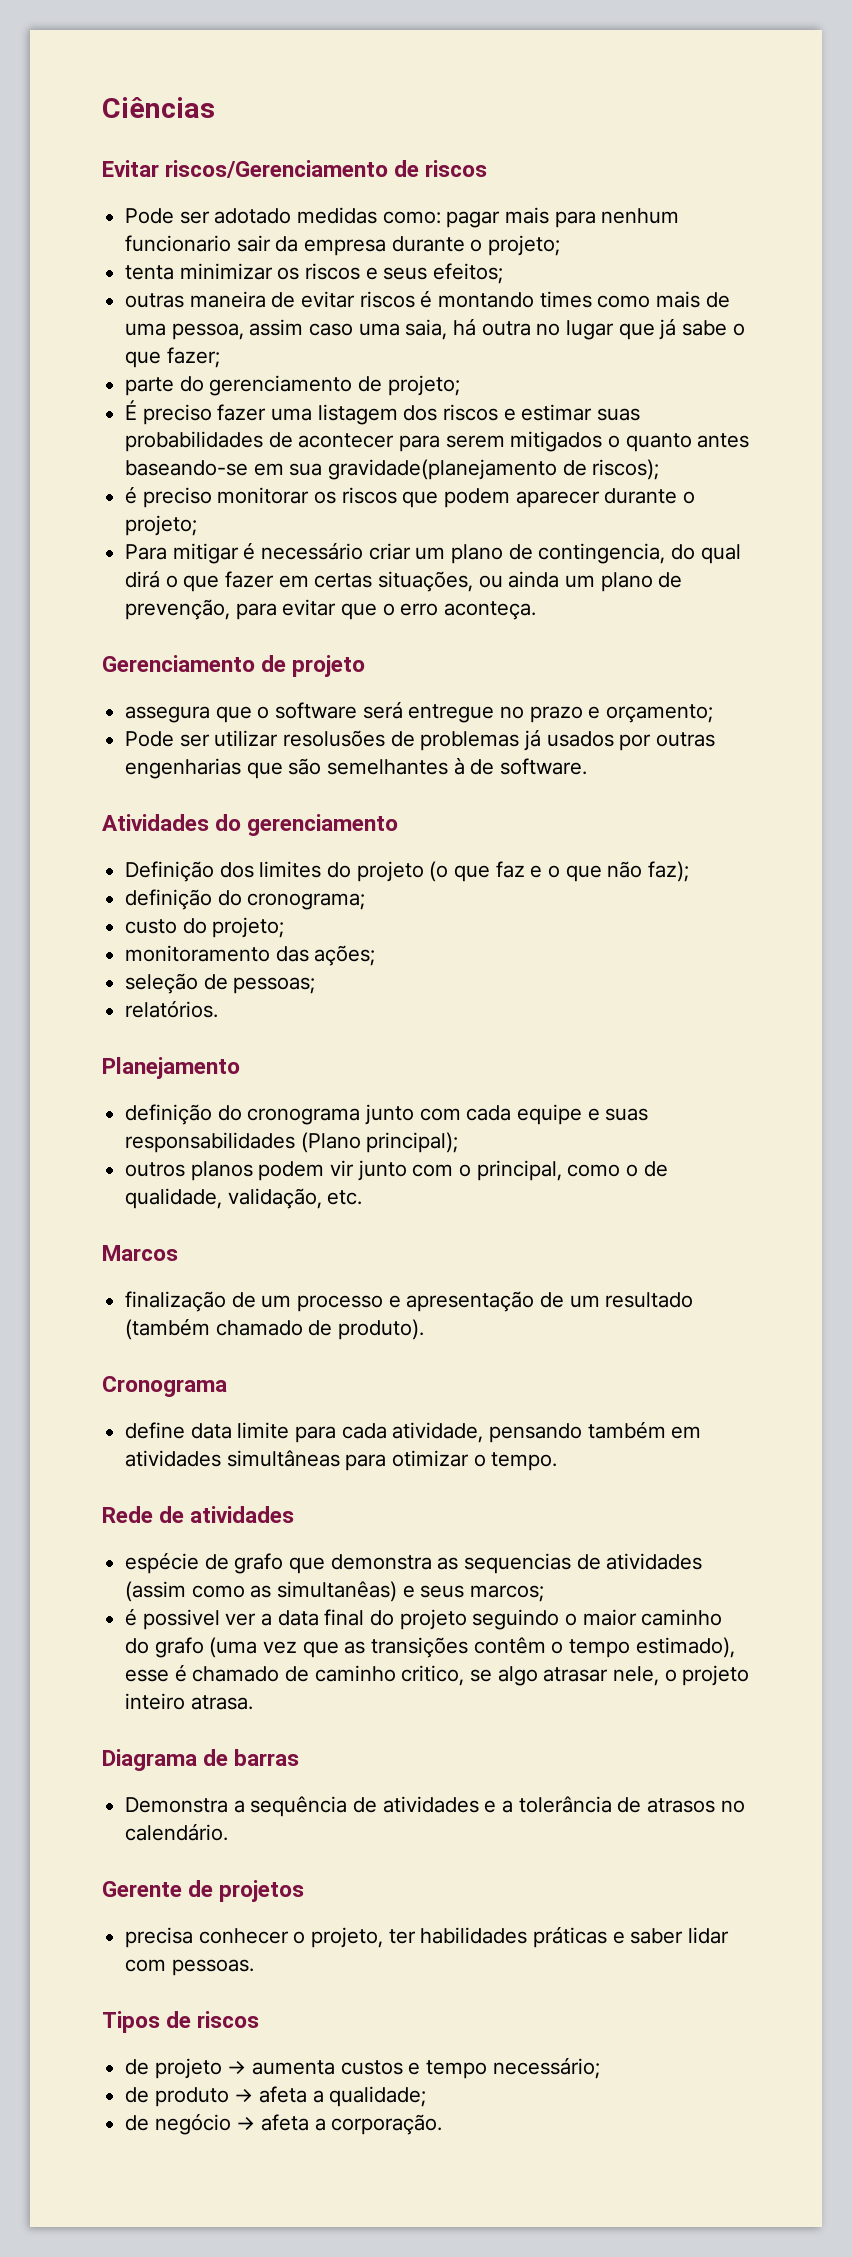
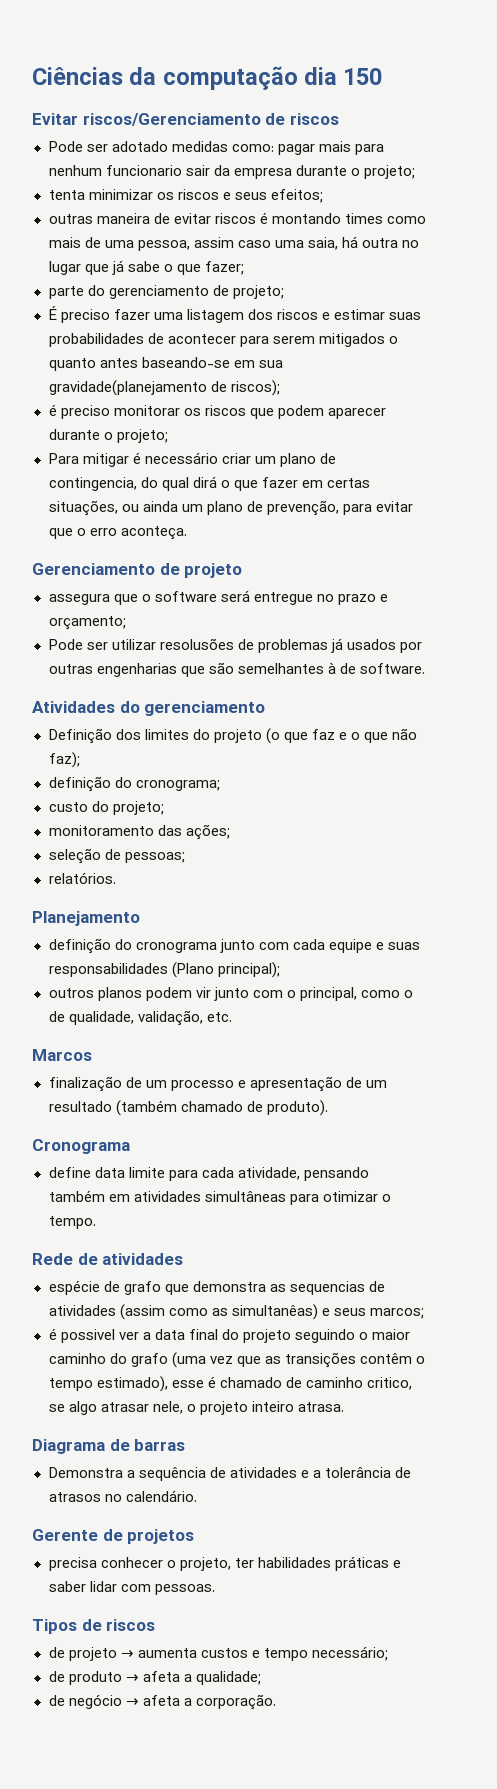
- Ciências
+ Ciências da computação dia 150

